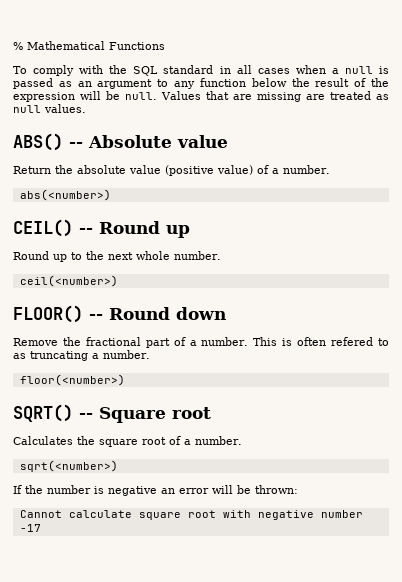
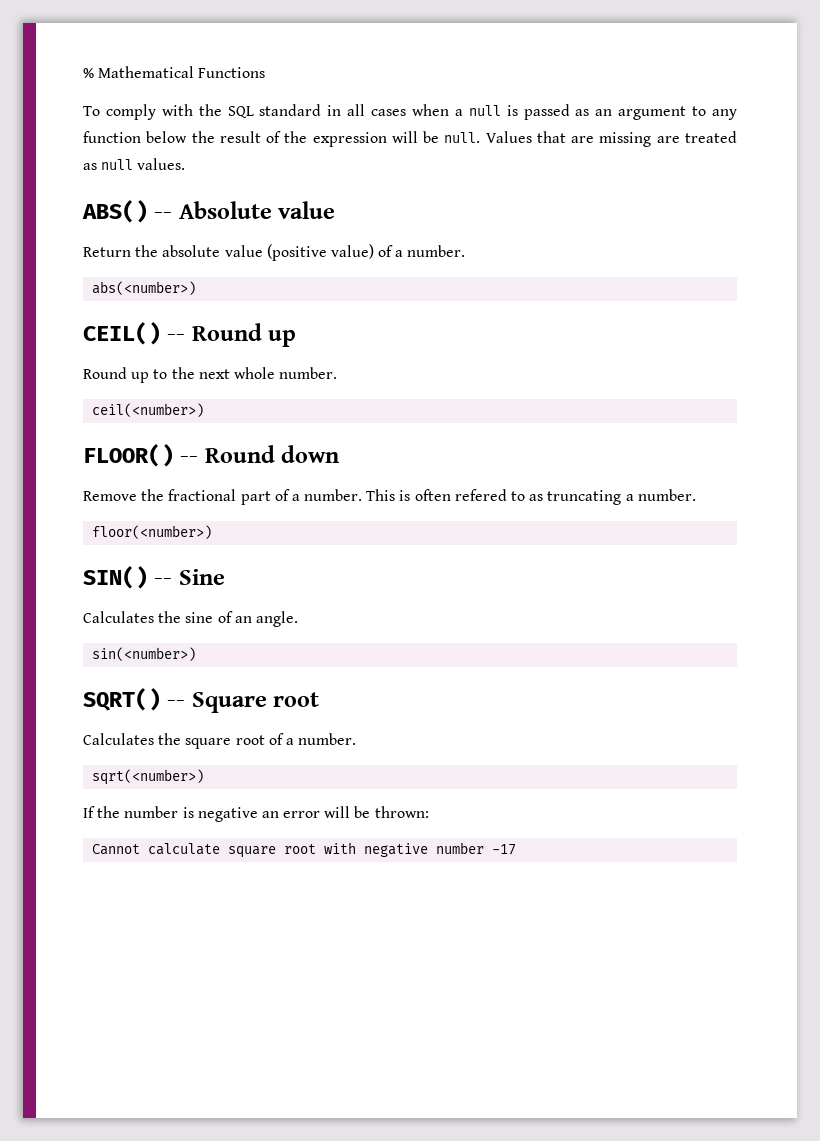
+ SIN() -- Sine
+ Calculates the sine of an angle.
+ sin(<number>)

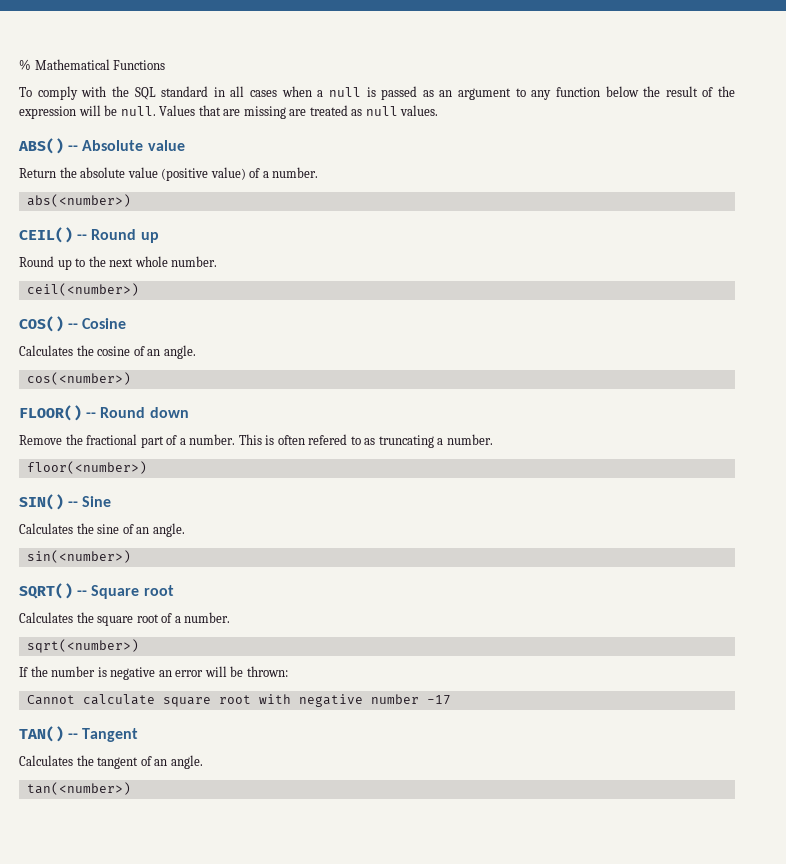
+ COS() -- Cosine
+ Calculates the cosine of an angle.
+ cos(<number>)
+ TAN() -- Tangent
+ Calculates the tangent of an angle.
+ tan(<number>)

